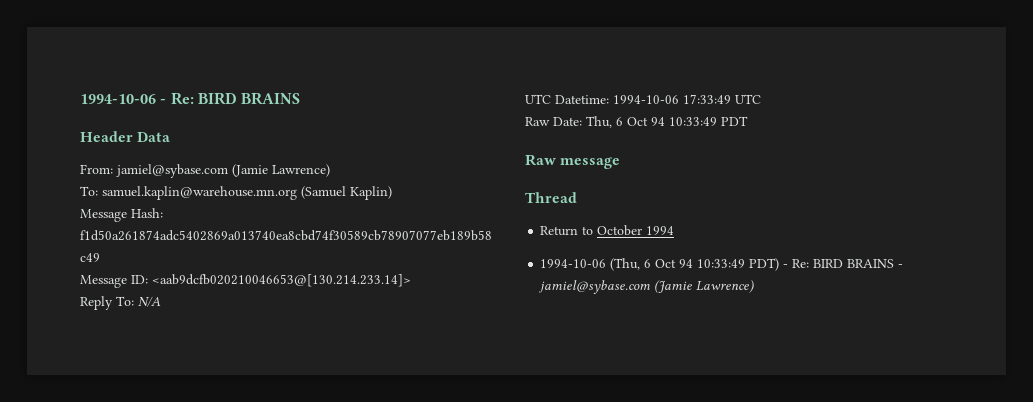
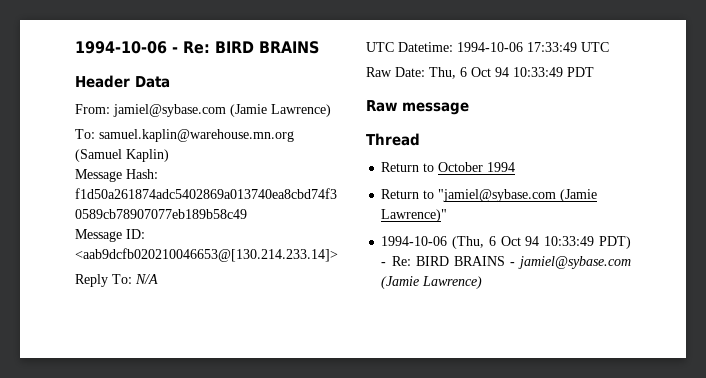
+ Return to "jamiel@sybase.com (Jamie Lawrence)"

